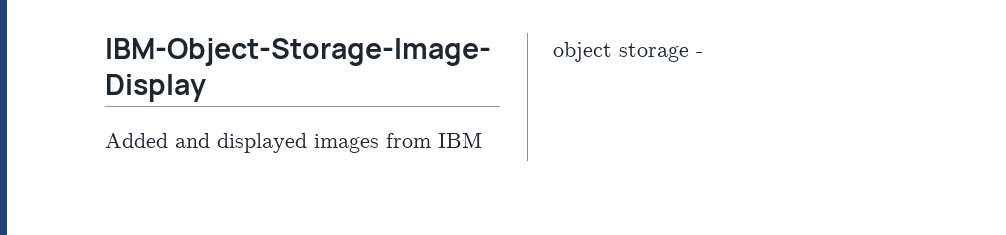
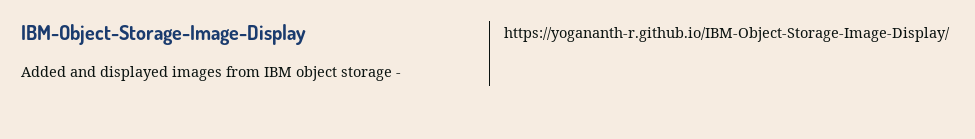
- Added and displayed images from IBM object storage -
+ Added and displayed images from IBM object storage - https://yogananth-r.github.io/IBM-Object-Storage-Image-Display/

